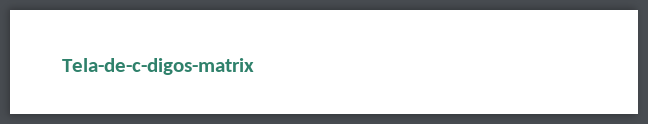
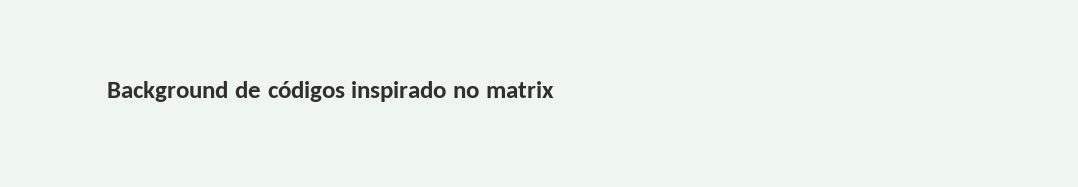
- Tela-de-c-digos-matrix
+ Background de códigos inspirado no matrix

